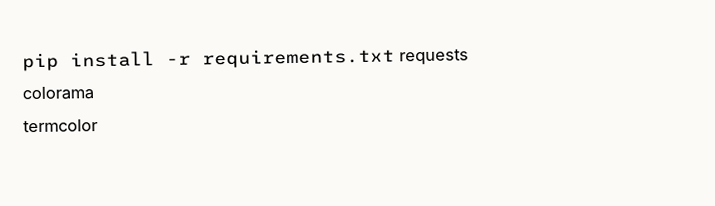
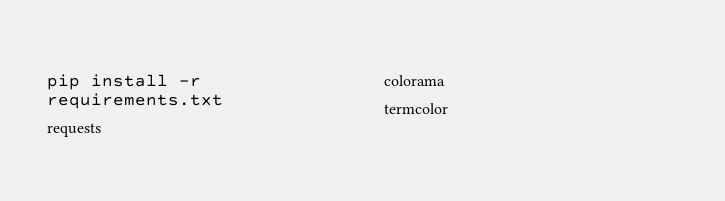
- pip install -r requirements.txt requests
+ pip install -r requirements.txt
+ requests

